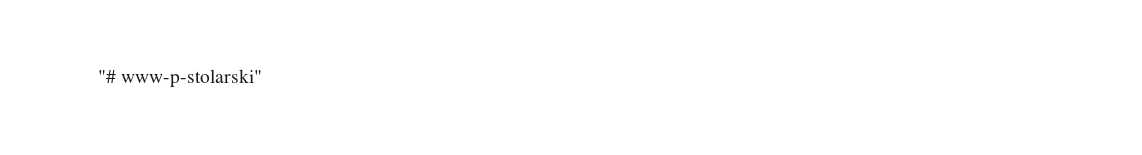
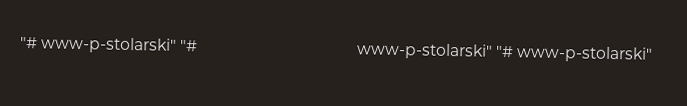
- "# www-p-stolarski"
+ "# www-p-stolarski" "# www-p-stolarski" "# www-p-stolarski"

